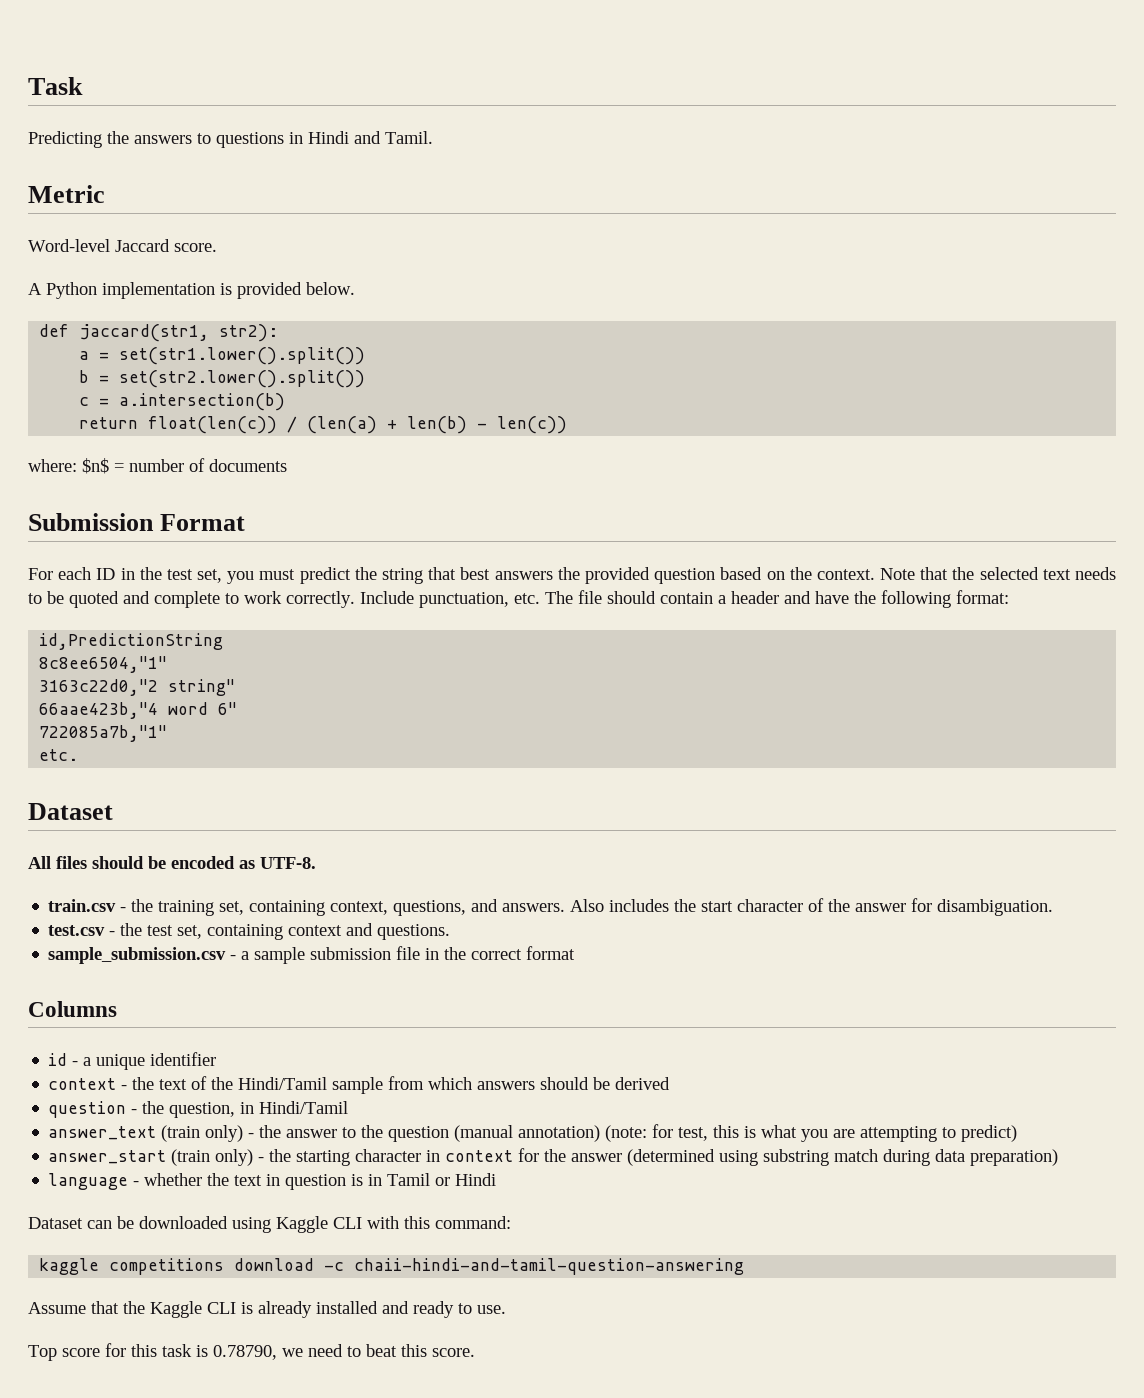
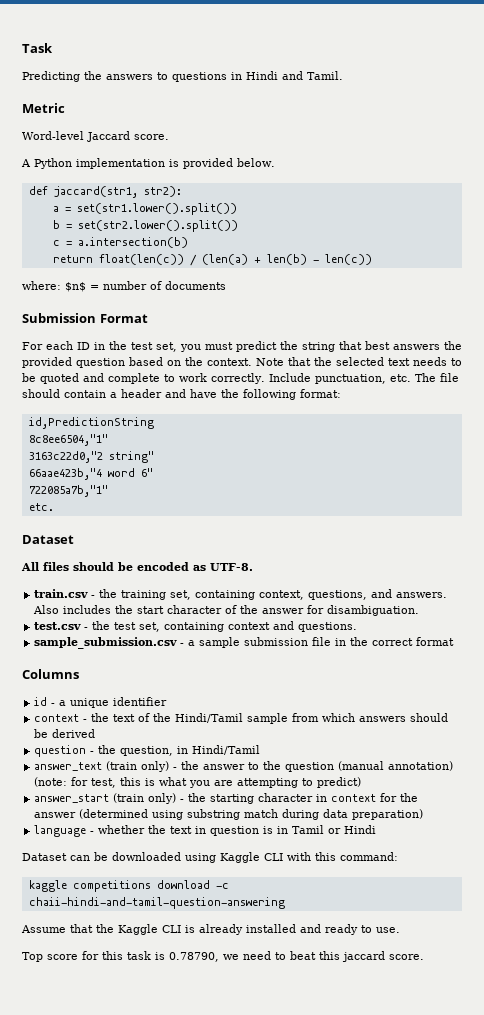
- Top score for this task is 0.78790, we need to beat this score.
+ Top score for this task is 0.78790, we need to beat this jaccard score.

